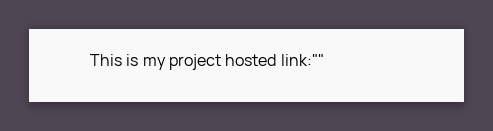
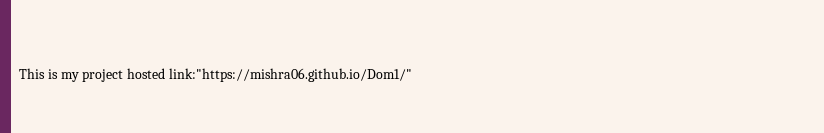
- This is my project hosted link:""
+ This is my project hosted link:"https://mishra06.github.io/Dom1/"

